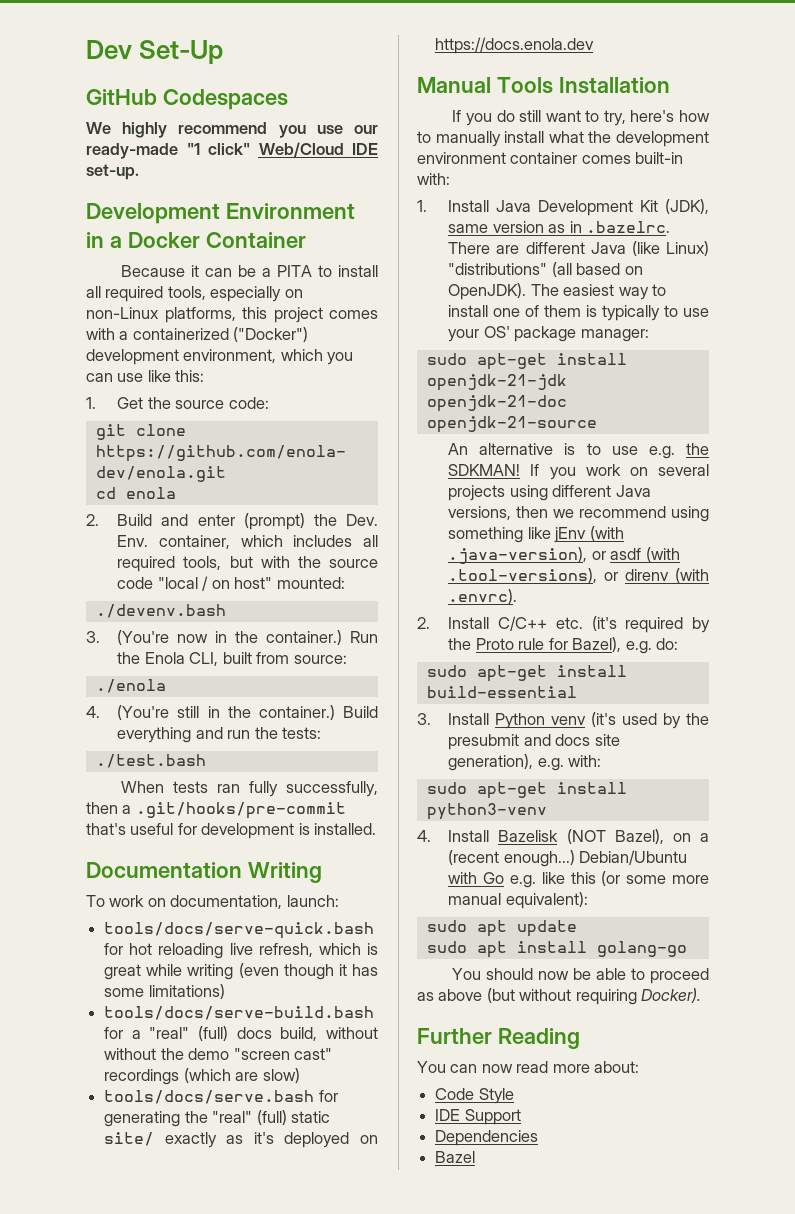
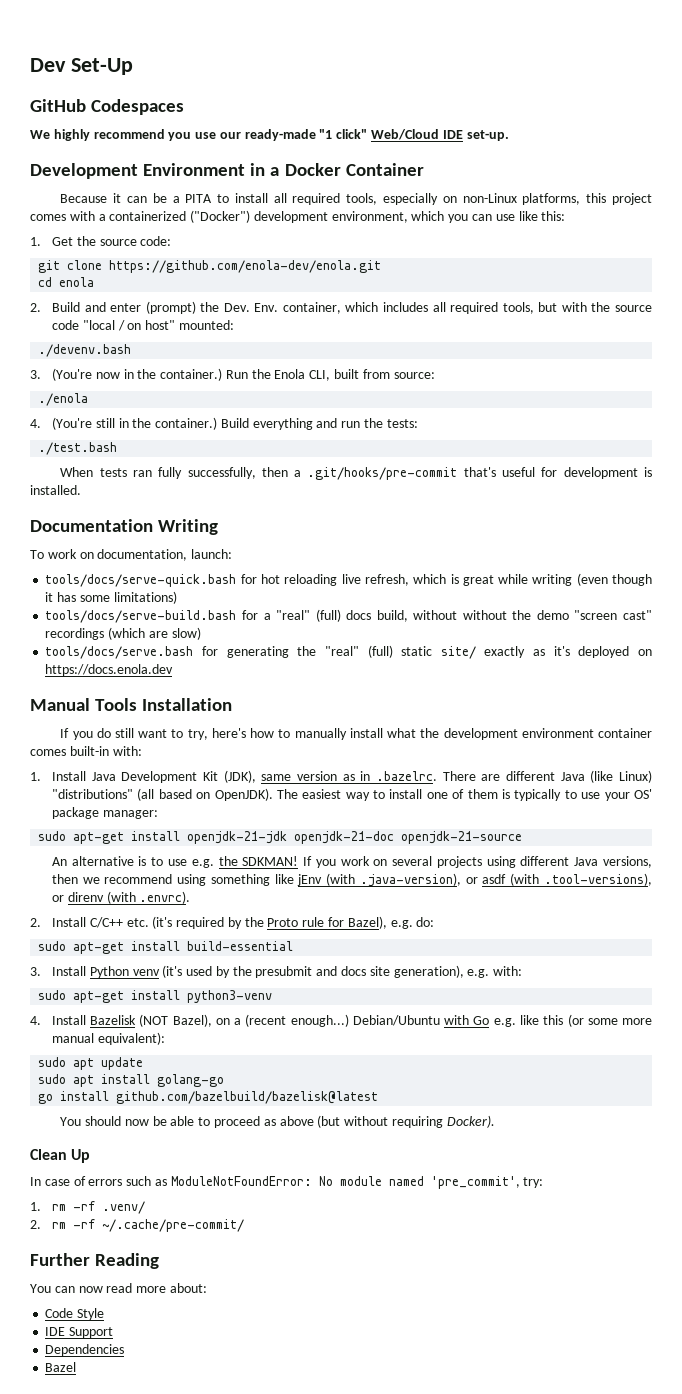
+ go install github.com/bazelbuild/bazelisk@latest
+ Clean Up
+ In case of errors such as ModuleNotFoundError: No module named 'pre_commit', try:
+ 1. rm -rf .venv/
+ 2. rm -rf ~/.cache/pre-commit/

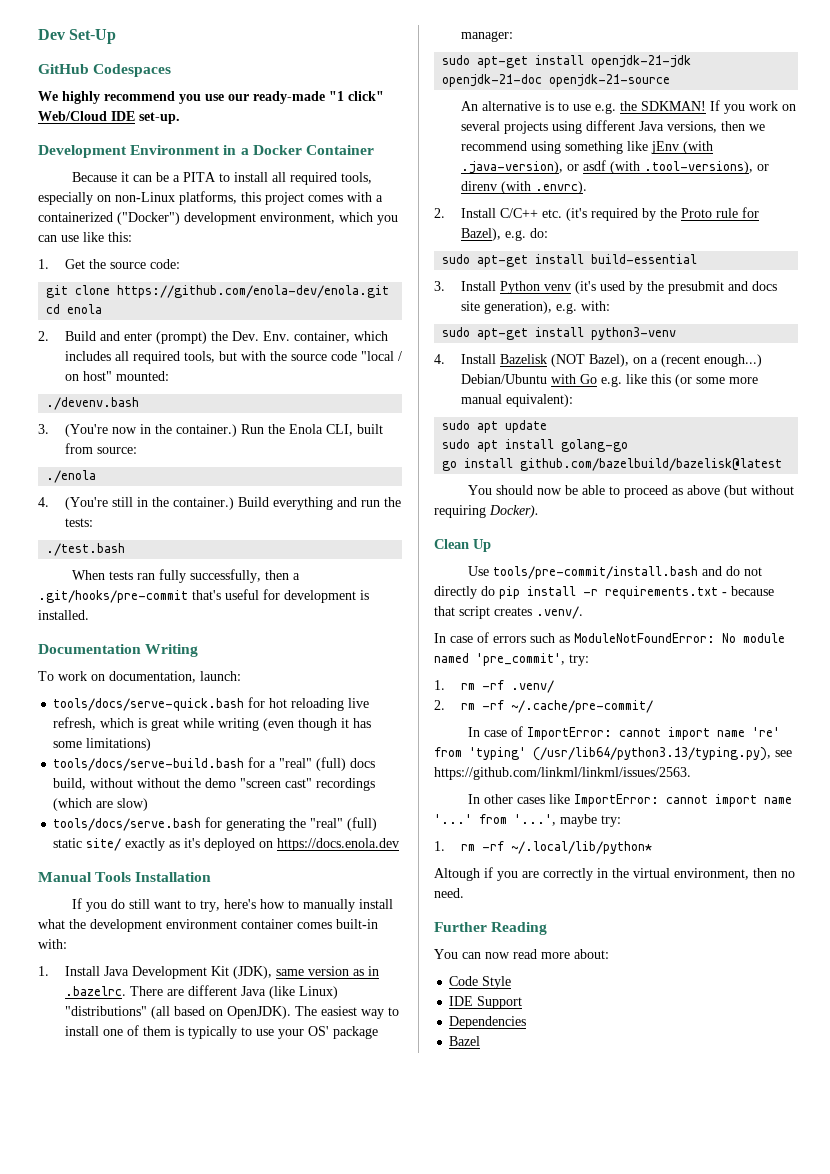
+ Use tools/pre-commit/install.bash and do not directly do pip install -r requirements.txt - because that script creates .venv/.
+ In case of ImportError: cannot import name 're' from 'typing' (/usr/lib64/python3.13/typing.py), see https://github.com/linkml/linkml/issues/2563.
+ In other cases like ImportError: cannot import name '...' from '...', maybe try:
+ 1. rm -rf ~/.local/lib/python*
+ Altough if you are correctly in the virtual environment, then no need.

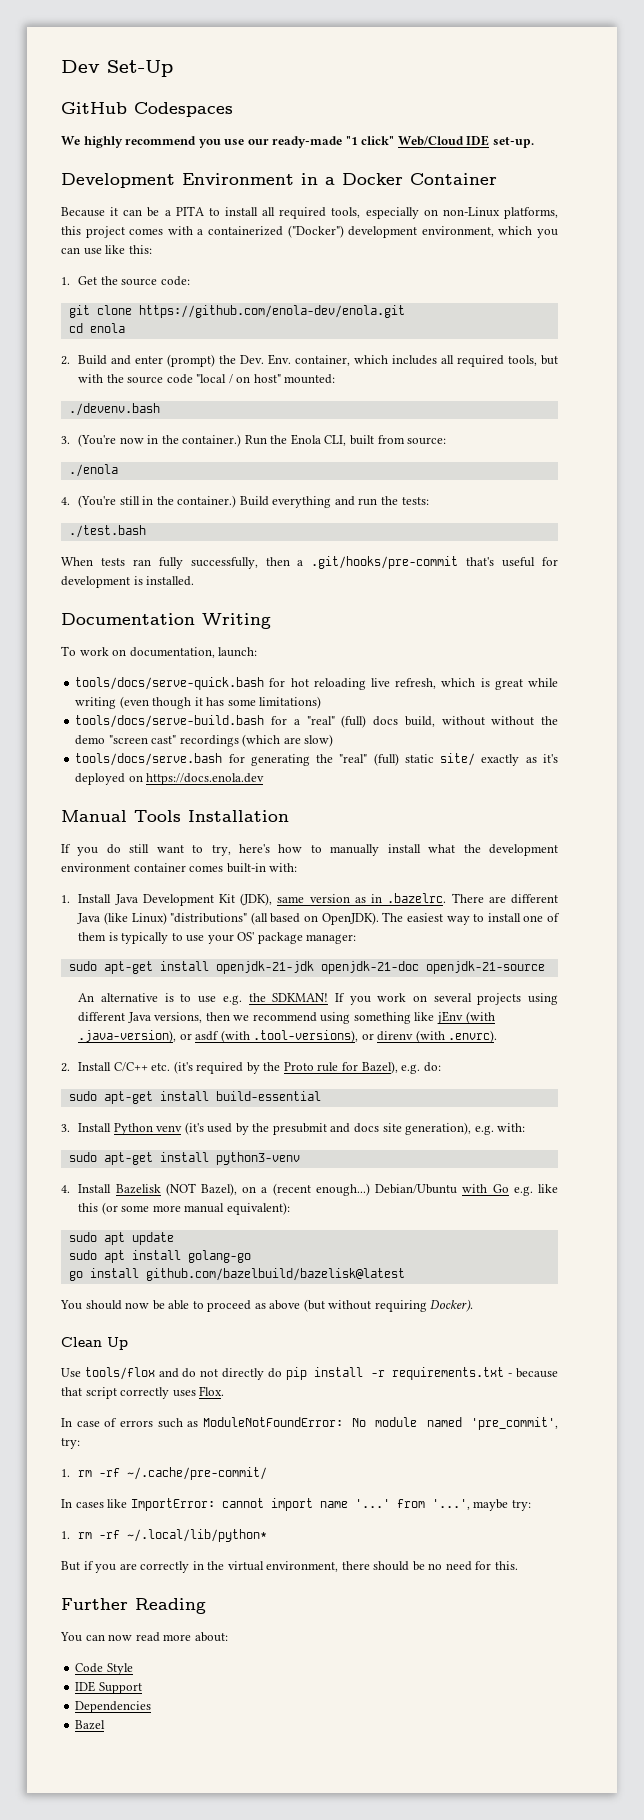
- Use tools/pre-commit/install.bash and do not directly do pip install -r requirements.txt - because that script creates .venv/.
+ Use tools/flox and do not directly do pip install -r requirements.txt - because that script correctly uses Flox.
- 1. rm -rf .venv/
- 2. rm -rf ~/.cache/pre-commit/
- In case of ImportError: cannot import name 're' from 'typing' (/usr/lib64/python3.13/typing.py), see https://github.com/linkml/linkml/issues/2563.
- In other cases like ImportError: cannot import name '...' from '...', maybe try:
+ 1. rm -rf ~/.cache/pre-commit/
+ In cases like ImportError: cannot import name '...' from '...', maybe try:
- Altough if you are correctly in the virtual environment, then no need.
+ But if you are correctly in the virtual environment, there should be no need for this.

